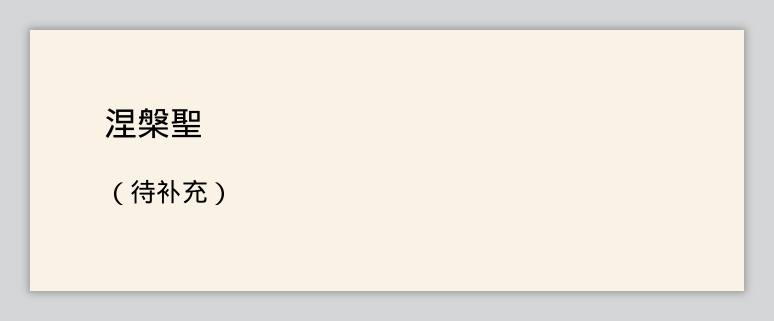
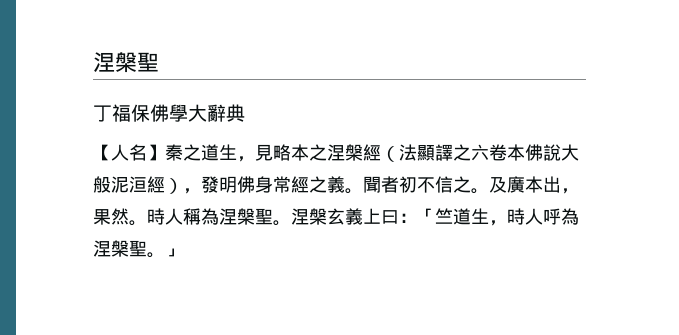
- （待补充）
+ 丁福保佛學大辭典
+ 【人名】秦之道生，見略本之涅槃經（法顯譯之六卷本佛說大般泥洹經），發明佛身常經之義。聞者初不信之。及廣本出，果然。時人稱為涅槃聖。涅槃玄義上曰：「竺道生，時人呼為涅槃聖。」

